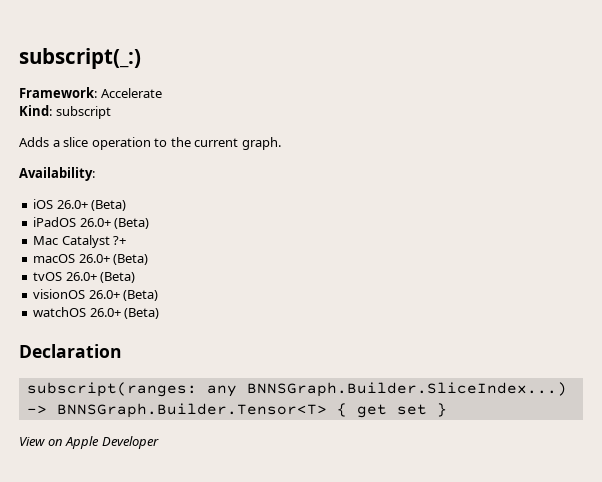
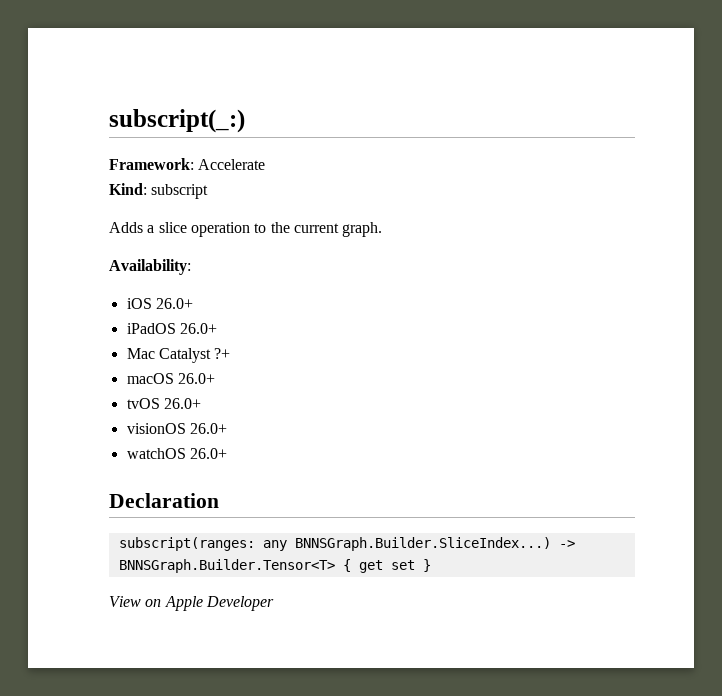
- iOS 26.0+ (Beta)
+ iOS 26.0+
- iPadOS 26.0+ (Beta)
+ iPadOS 26.0+
- macOS 26.0+ (Beta)
+ macOS 26.0+
- tvOS 26.0+ (Beta)
+ tvOS 26.0+
- visionOS 26.0+ (Beta)
+ visionOS 26.0+
- watchOS 26.0+ (Beta)
+ watchOS 26.0+

